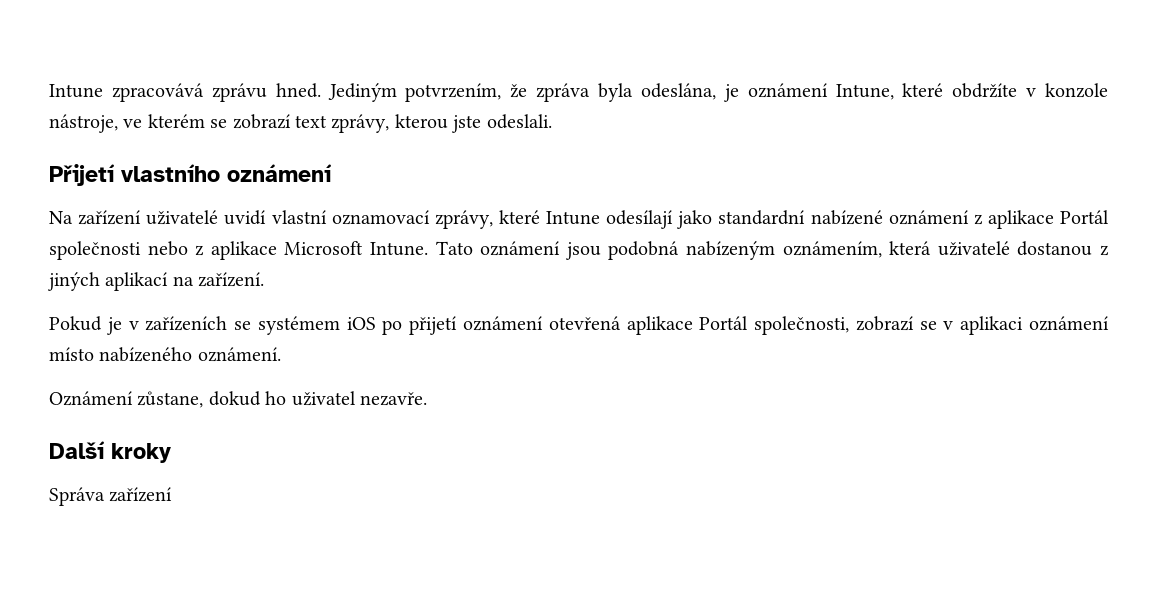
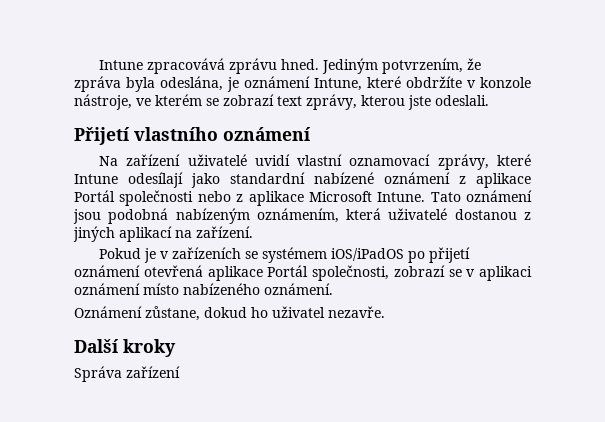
- Pokud je v zařízeních se systémem iOS po přijetí oznámení otevřená aplikace Portál společnosti, zobrazí se v aplikaci oznámení místo nabízeného oznámení.
+ Pokud je v zařízeních se systémem iOS/iPadOS po přijetí oznámení otevřená aplikace Portál společnosti, zobrazí se v aplikaci oznámení místo nabízeného oznámení.

